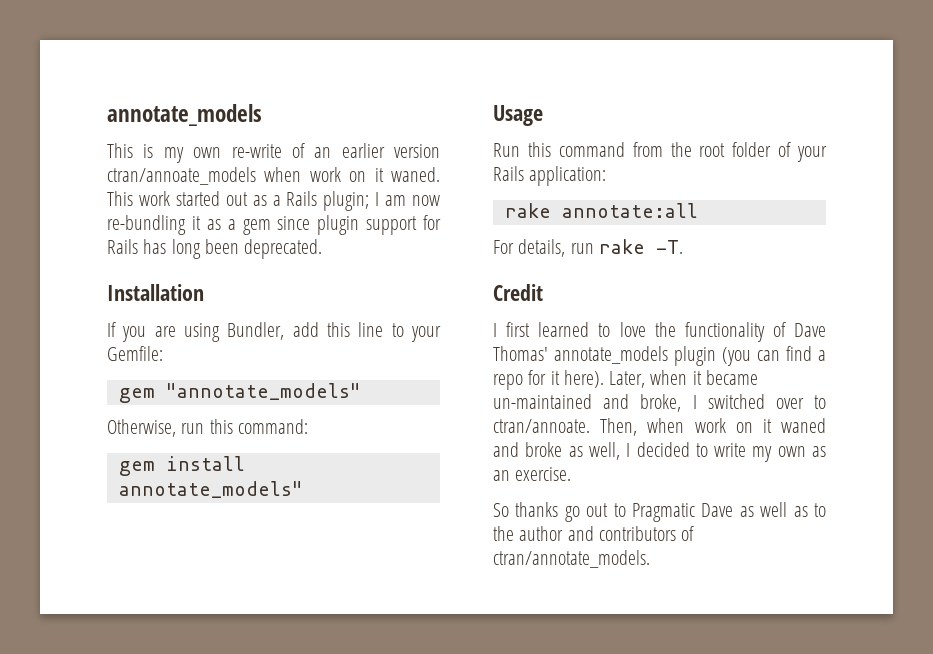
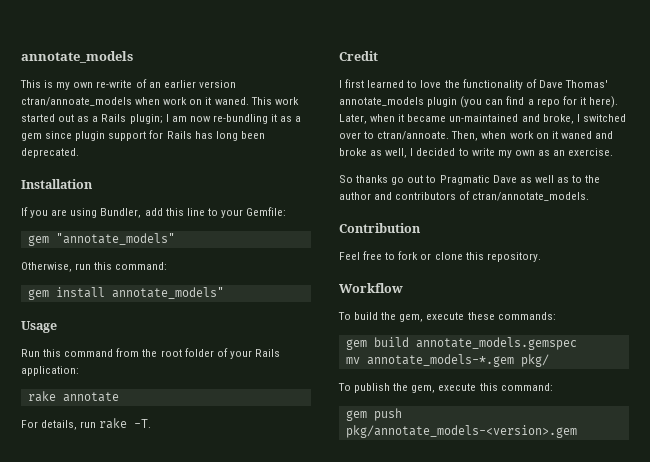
- rake annotate:all
+ rake annotate
+ Contribution
+ Feel free to fork or clone this repository.
+ Workflow
+ To build the gem, execute these commands:
+ gem build annotate_models.gemspec
+ mv annotate_models-*.gem pkg/
+ To publish the gem, execute this command:
+ gem push pkg/annotate_models-<version>.gem

